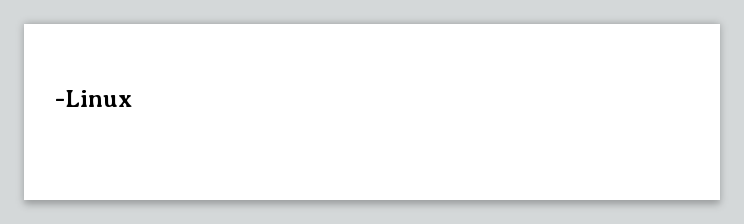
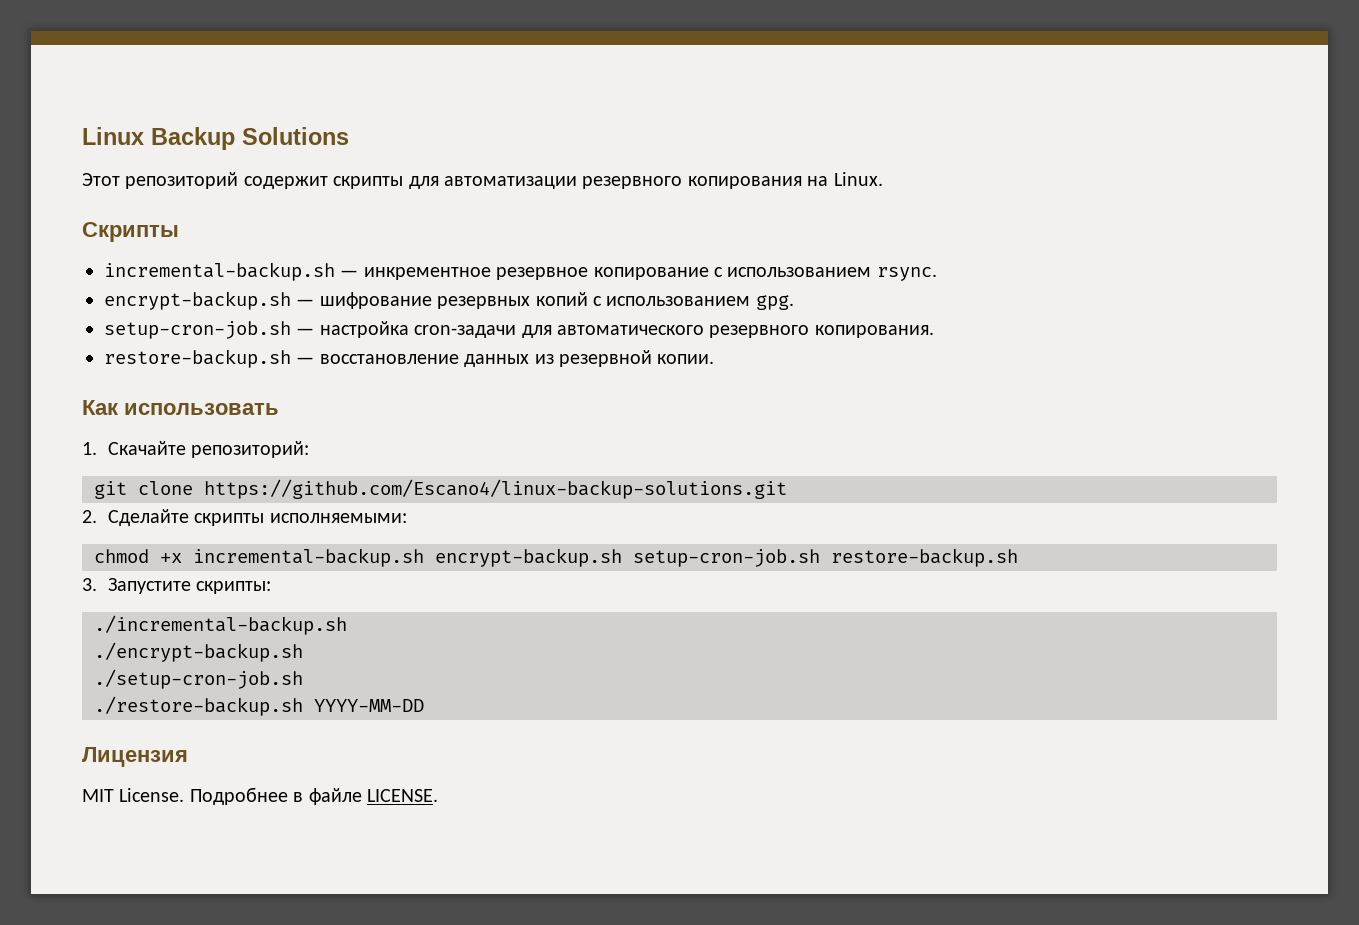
- -Linux
+ Linux Backup Solutions
+ Этот репозиторий содержит скрипты для автоматизации резервного копирования на Linux.
+ Скрипты
+ incremental-backup.sh — инкрементное резервное копирование с использованием rsync.
+ encrypt-backup.sh — шифрование резервных копий с использованием gpg.
+ setup-cron-job.sh — настройка cron-задачи для автоматического резервного копирования.
+ restore-backup.sh — восстановление данных из резервной копии.
+ Как использовать
+ 1. Скачайте репозиторий:
+ git clone https://github.com/Escano4/linux-backup-solutions.git
+ 2. Сделайте скрипты исполняемыми:
+ chmod +x incremental-backup.sh encrypt-backup.sh setup-cron-job.sh restore-backup.sh
+ 3. Запустите скрипты:
+ ./incremental-backup.sh
+ ./encrypt-backup.sh
+ ./setup-cron-job.sh
+ ./restore-backup.sh YYYY-MM-DD
+ Лицензия
+ MIT License. Подробнее в файле LICENSE.

